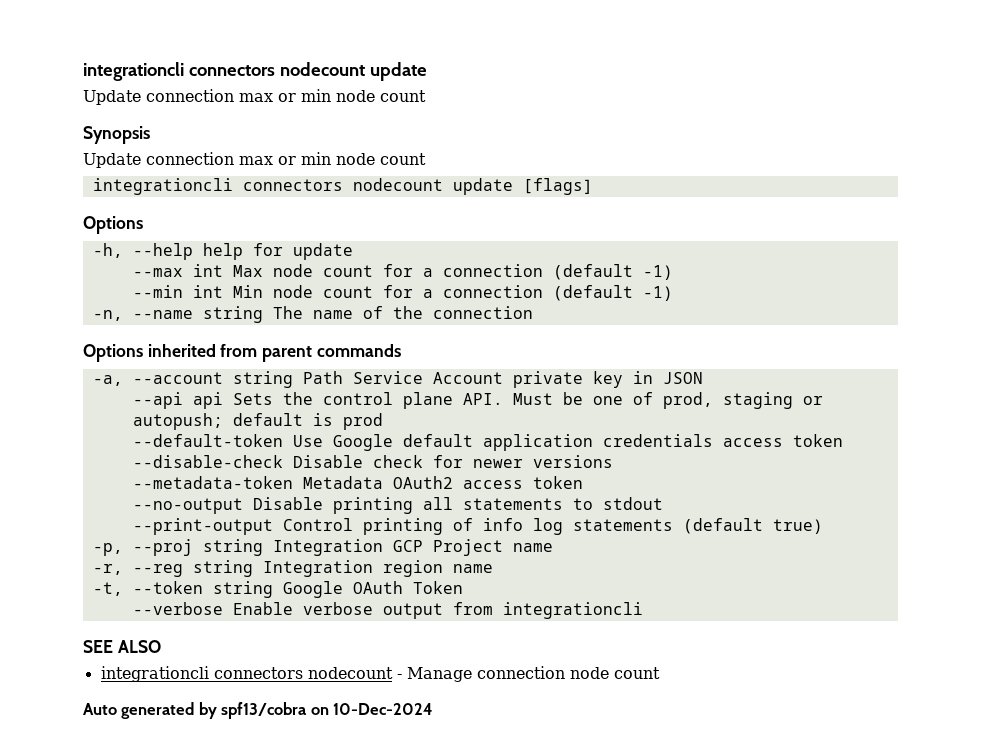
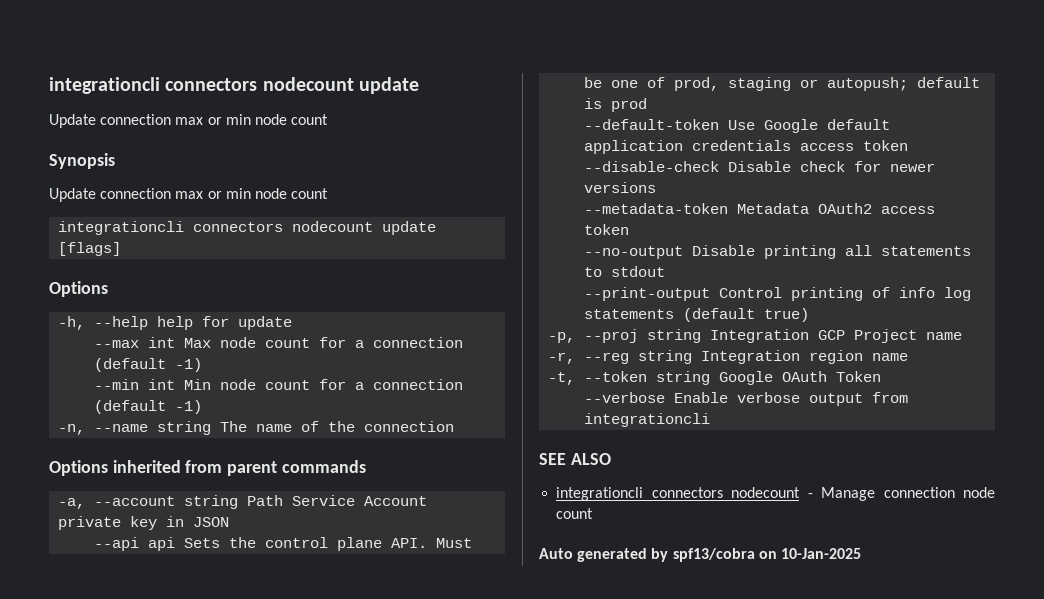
- Auto generated by spf13/cobra on 10-Dec-2024
+ Auto generated by spf13/cobra on 10-Jan-2025

